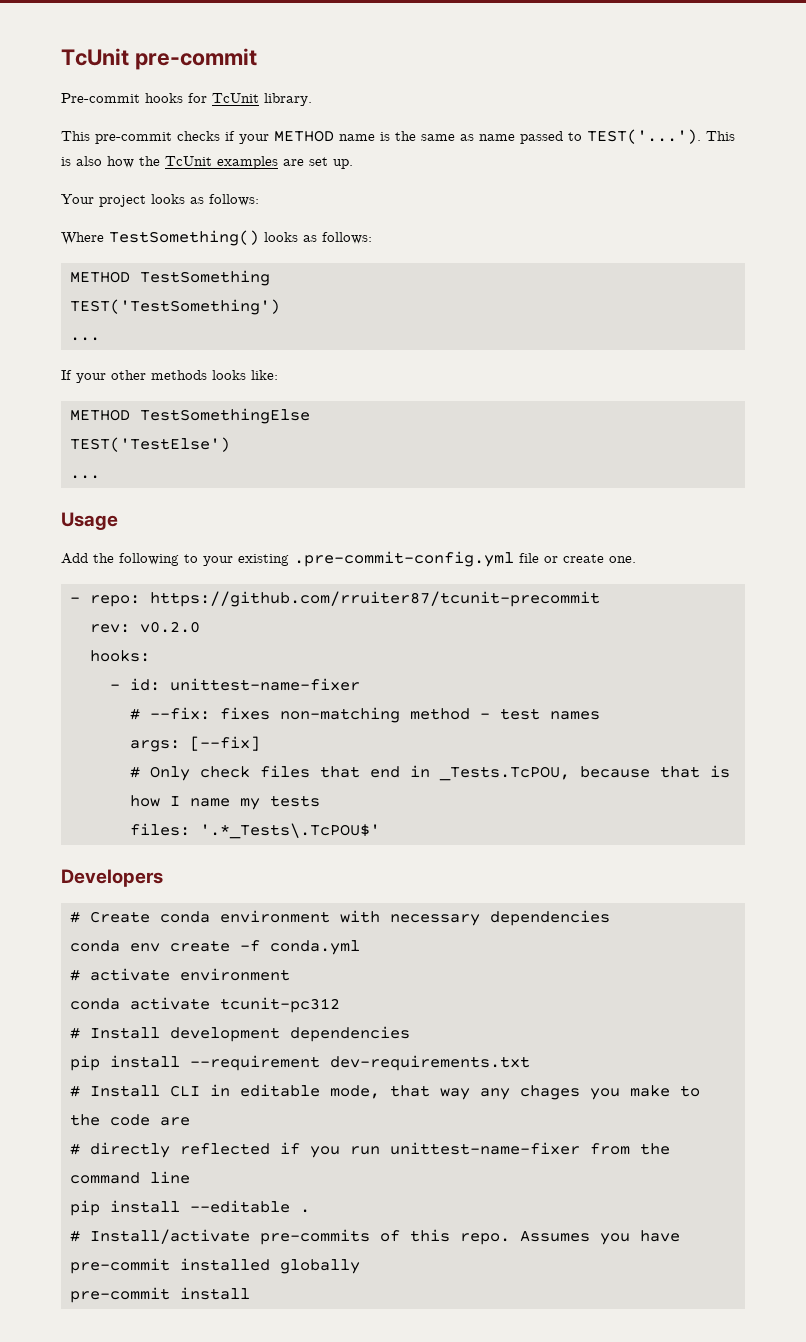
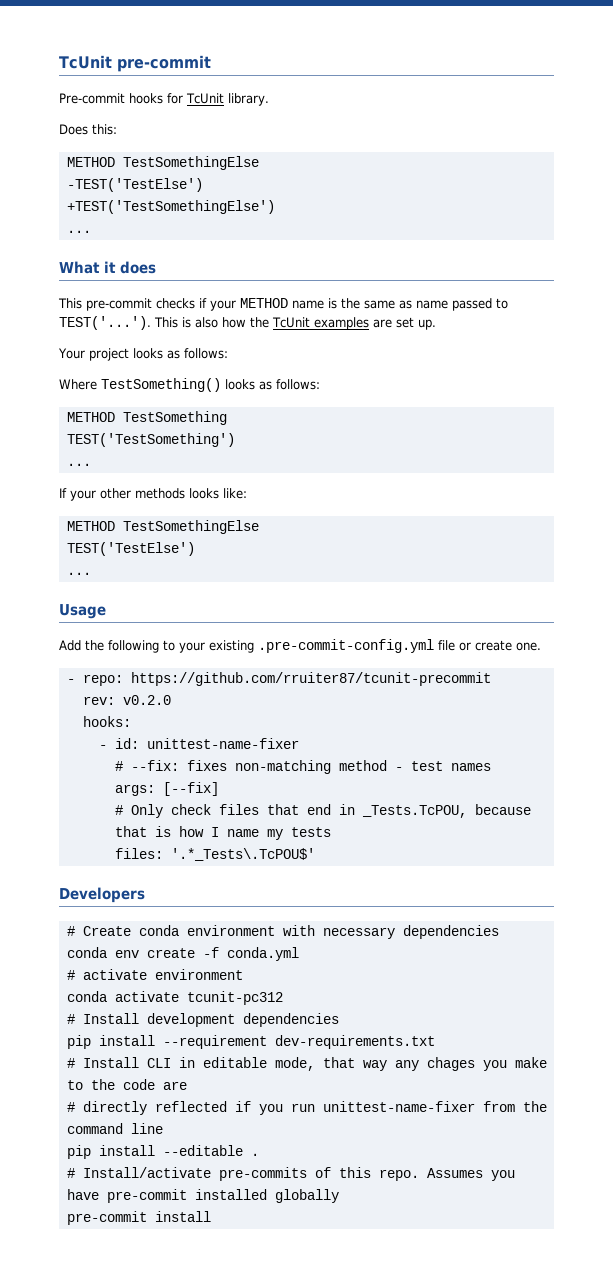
+ Does this:
+ METHOD TestSomethingElse
+ -TEST('TestElse')
+ +TEST('TestSomethingElse')
+ ...
+ What it does

